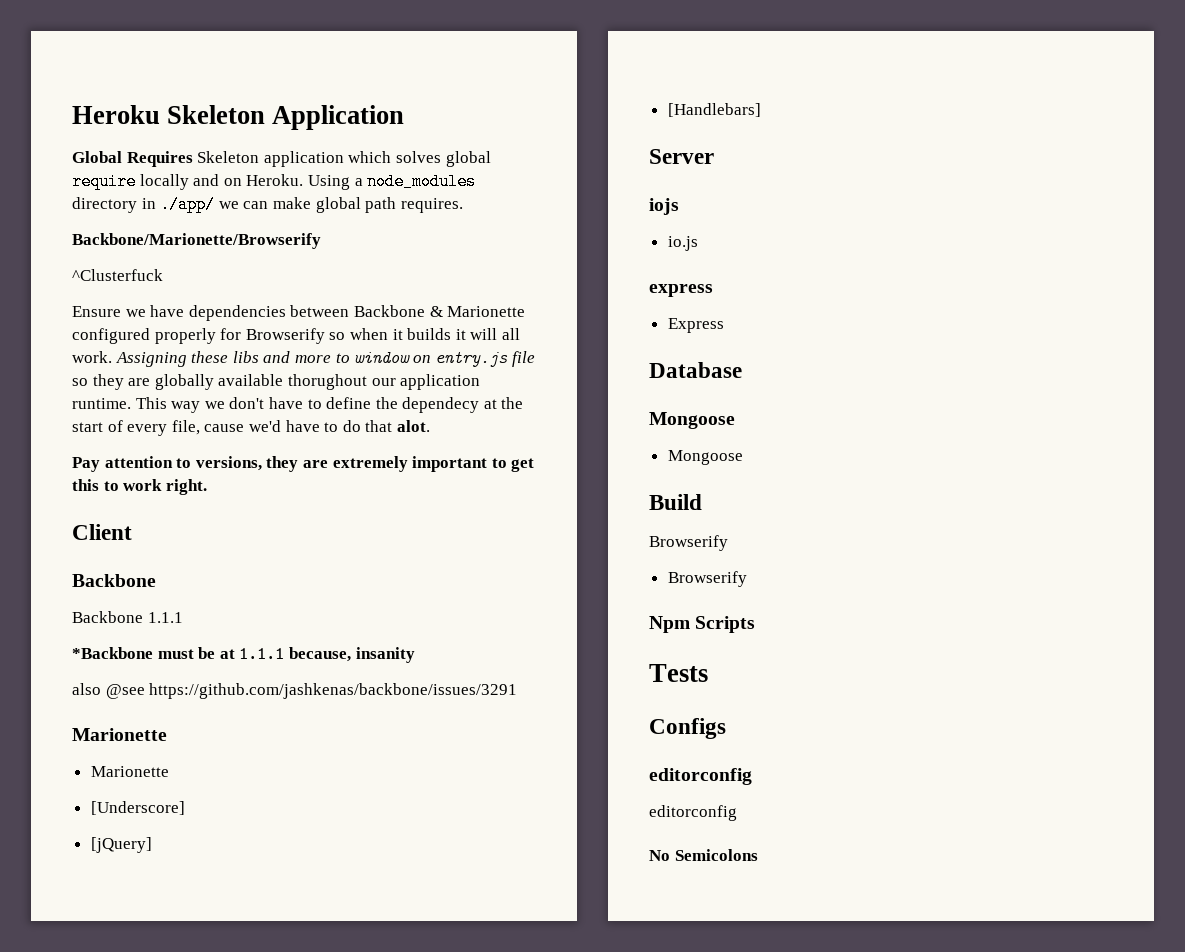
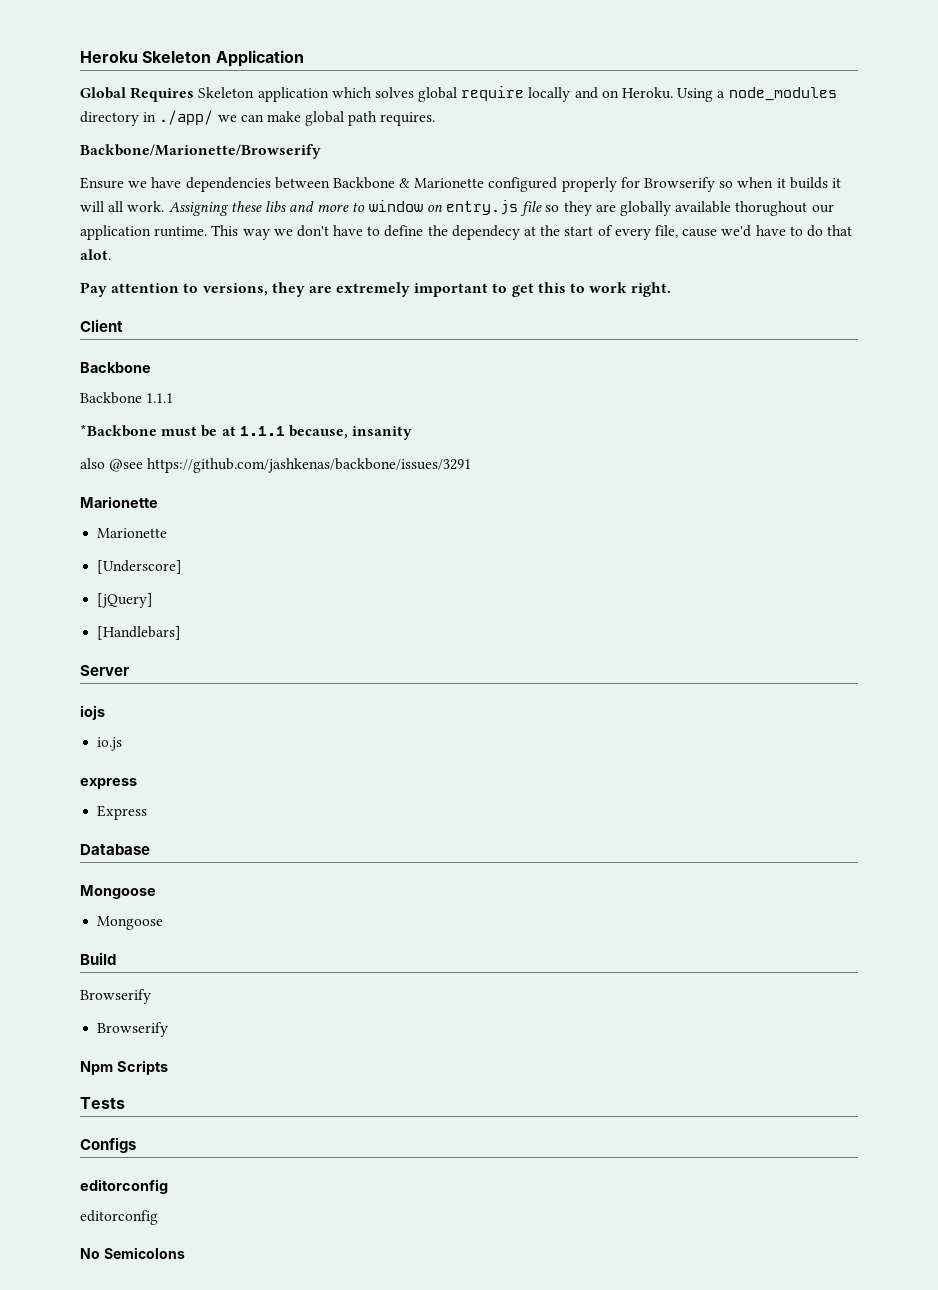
- ^Clusterfuck

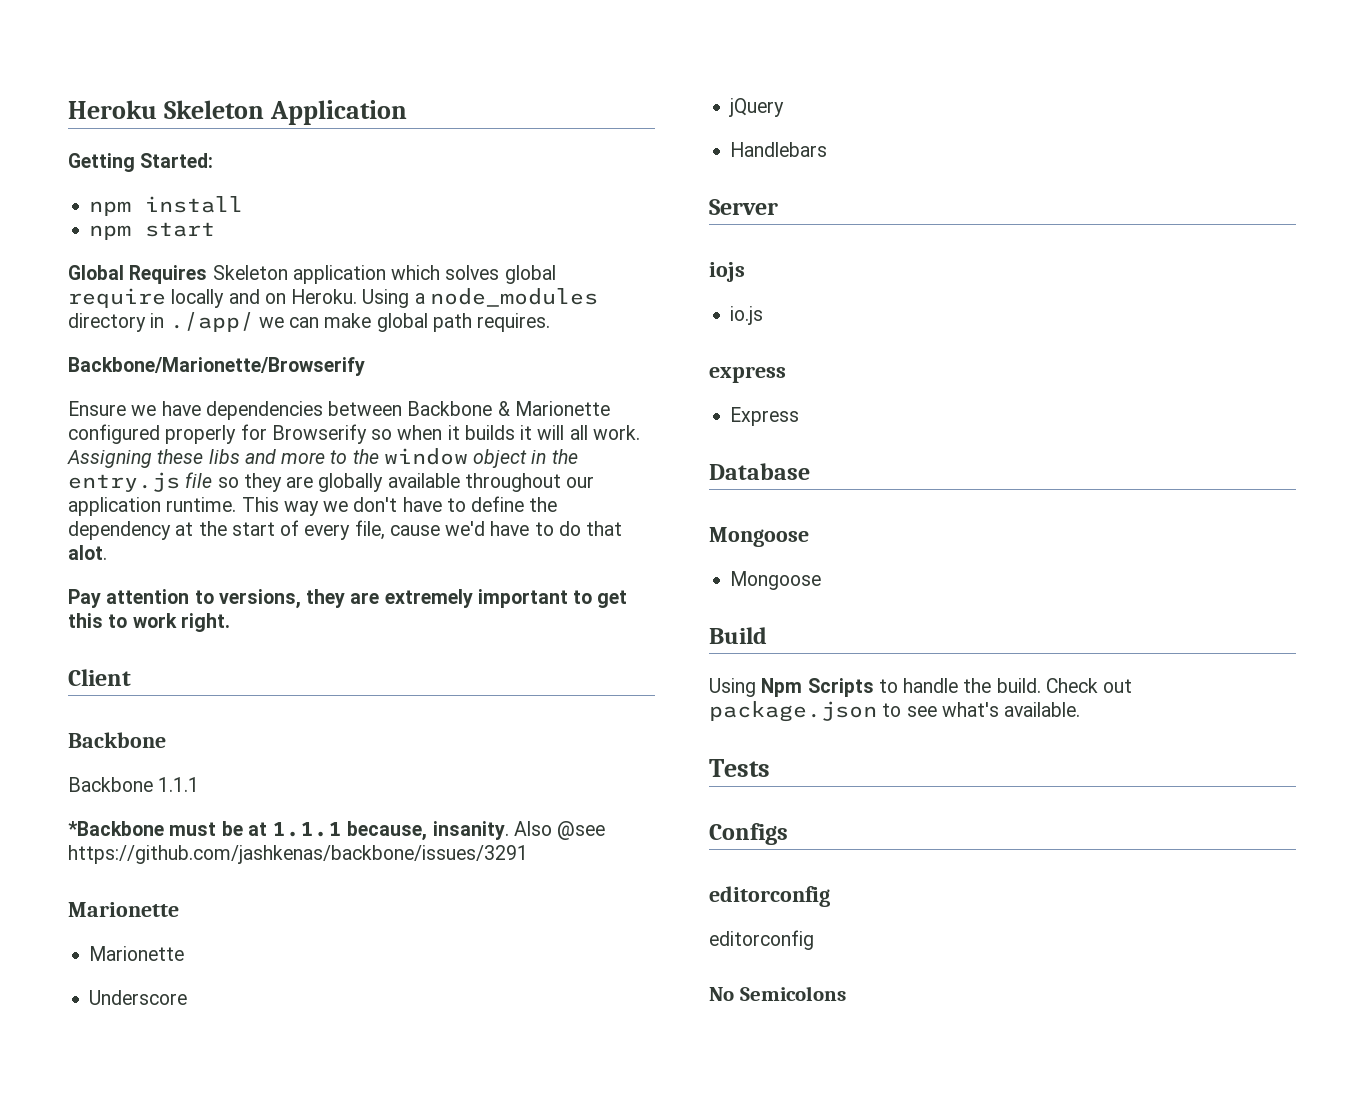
+ Getting Started:
+ npm install
+ npm start
- Assigning these libs and more to window on entry.js file so they are globally available thorughout our application runtime.
+ Assigning these libs and more to the window object in the entry.js file so they are globally available throughout our application runtime.
- This way we don't have to define the dependecy at the start of every file, cause we'd have to do that alot.
+ This way we don't have to define the dependency at the start of every file, cause we'd have to do that alot.
- *Backbone must be at 1.1.1 because, insanity
- also @see https://github.com/jashkenas/backbone/issues/3291
+ *Backbone must be at 1.1.1 because, insanity. Also @see https://github.com/jashkenas/backbone/issues/3291
- [Underscore]
- [jQuery]
- [Handlebars]
+ Underscore
+ jQuery
+ Handlebars
  Build
- Browserify
- Browserify
- Npm Scripts
+ Using Npm Scripts to handle the build. Check out package.json to see what's available.

